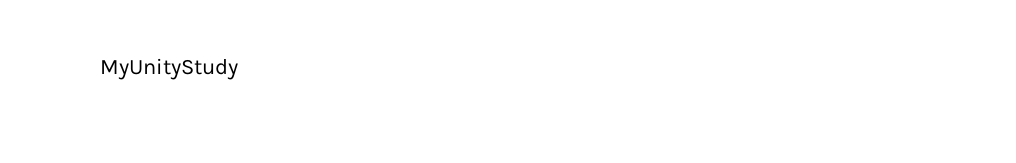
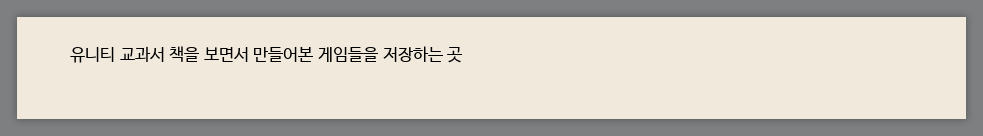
- MyUnityStudy
+ 유니티 교과서 책을 보면서 만들어본 게임들을 저장하는 곳

